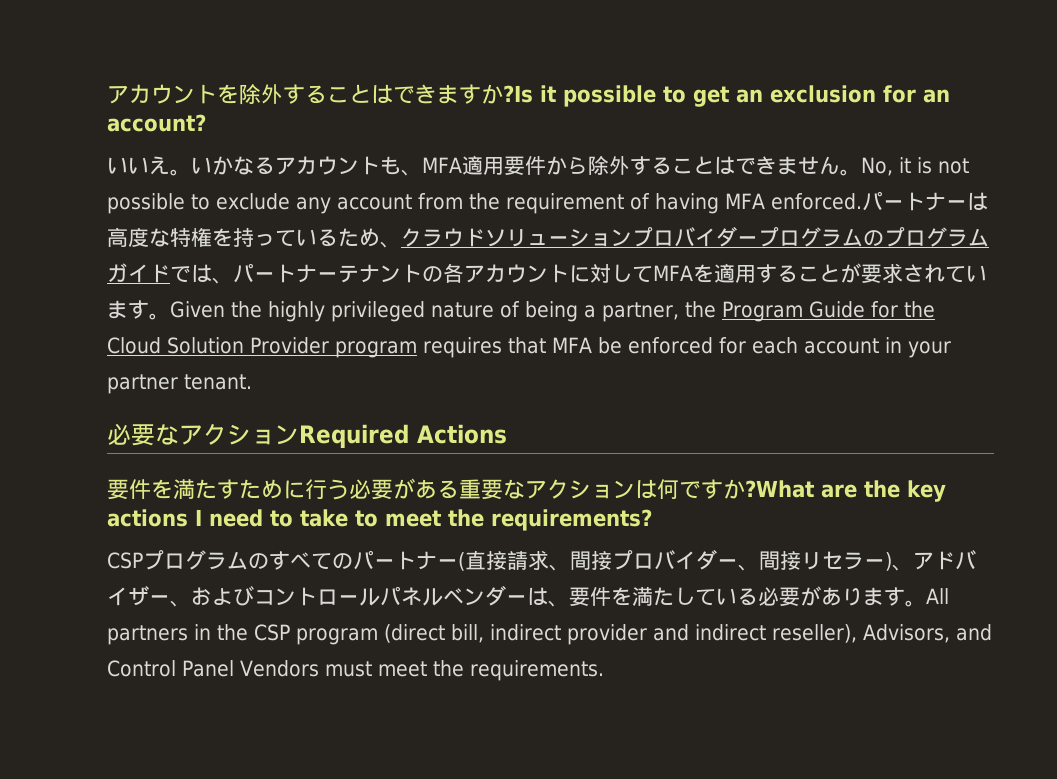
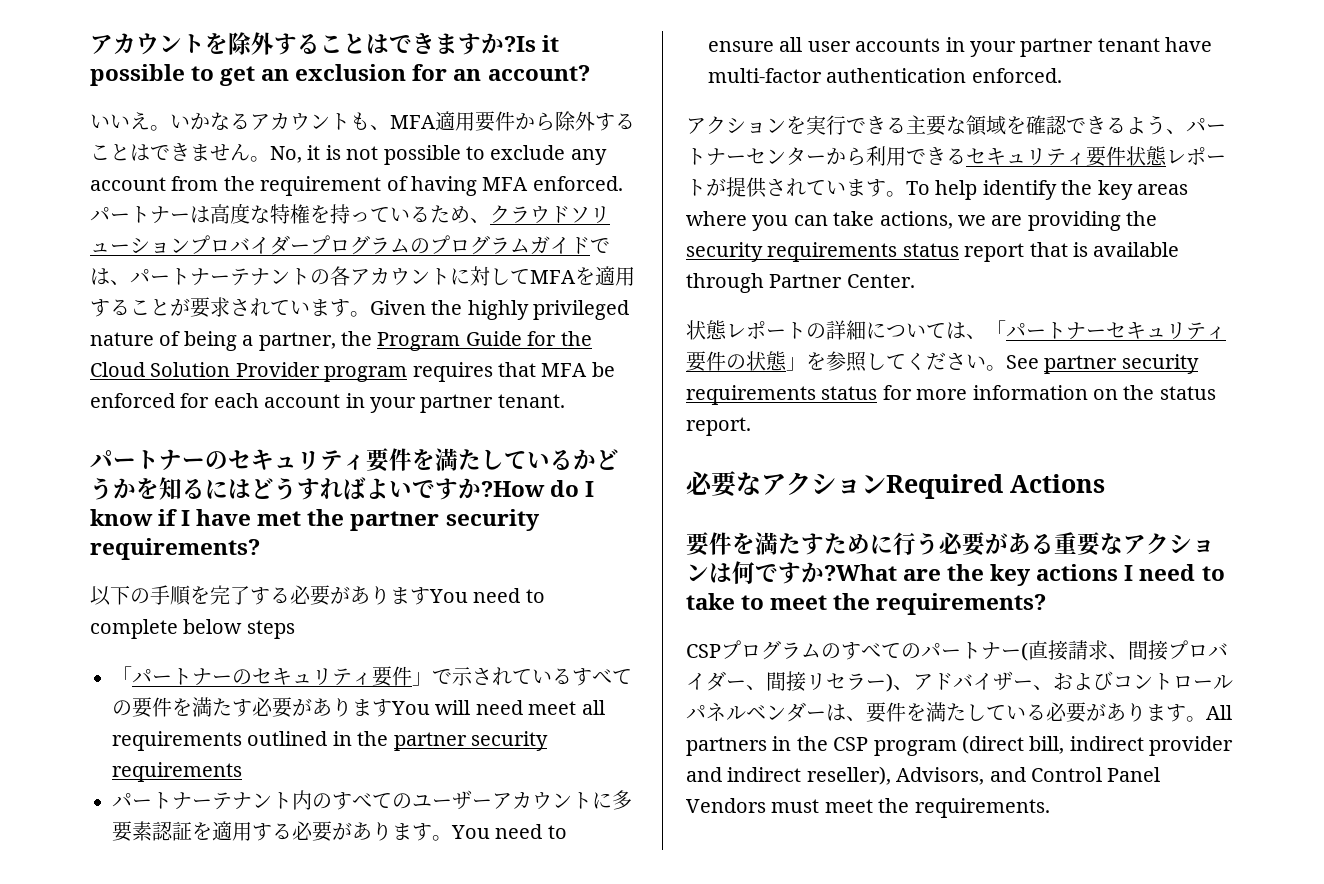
+ パートナーのセキュリティ要件を満たしているかどうかを知るにはどうすればよいですか?How do I know if I have met the partner security requirements?
+ 以下の手順を完了する必要がありますYou need to complete below steps
+ 「パートナーのセキュリティ要件」で示されているすべての要件を満たす必要がありますYou will need meet all requirements outlined in the partner security requirements
+ パートナーテナント内のすべてのユーザーアカウントに多要素認証を適用する必要があります。You need to ensure all user accounts in your partner tenant have multi-factor authentication enforced.
+ アクションを実行できる主要な領域を確認できるよう、パートナーセンターから利用できるセキュリティ要件状態レポートが提供されています。To help identify the key areas where you can take actions, we are providing the security requirements status report that is available through Partner Center.
+ 状態レポートの詳細については、「パートナーセキュリティ要件の状態」を参照してください。See partner security requirements status for more information on the status report.

